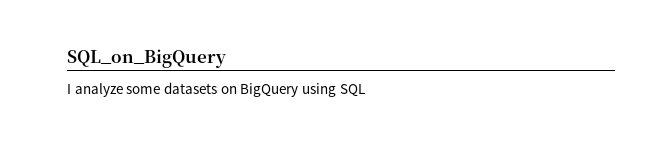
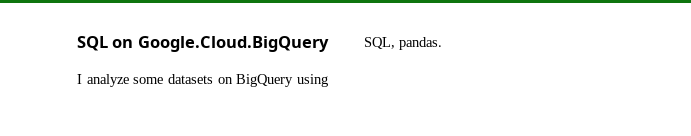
- SQL_on_BigQuery
+ SQL on Google.Cloud.BigQuery
- I analyze some datasets on BigQuery using SQL
+ I analyze some datasets on BigQuery using SQL, pandas.

